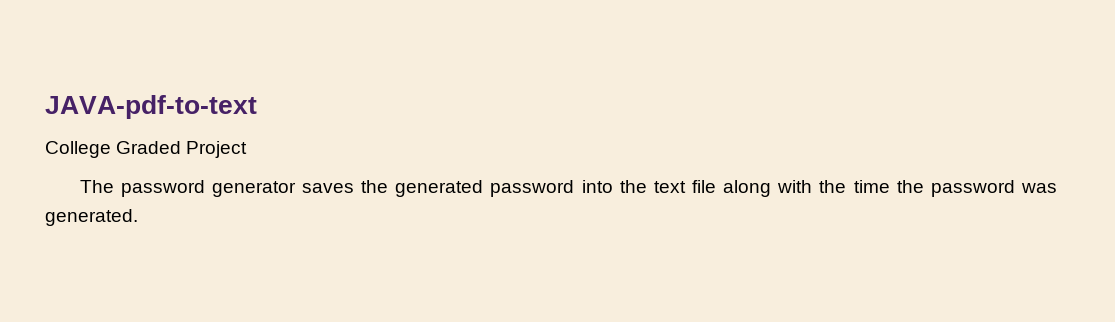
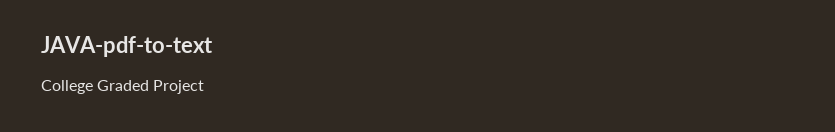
- The password generator saves the generated password into the text file along with the time the password was generated.

